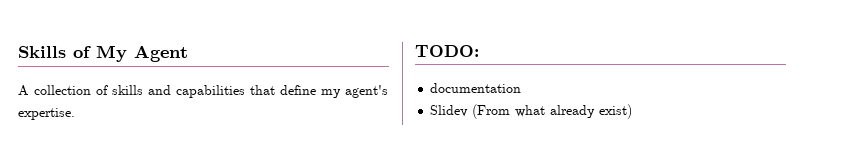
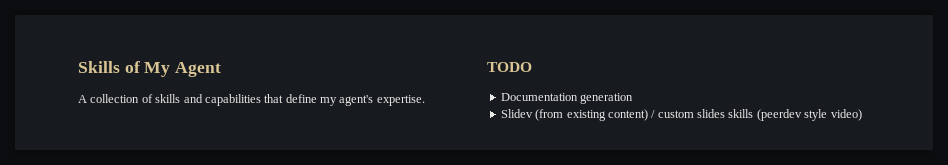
- TODO:
- documentation
- Slidev (From what already exist)
+ TODO
+ Documentation generation
+ Slidev (from existing content) / custom slides skills (peerdev style video)

